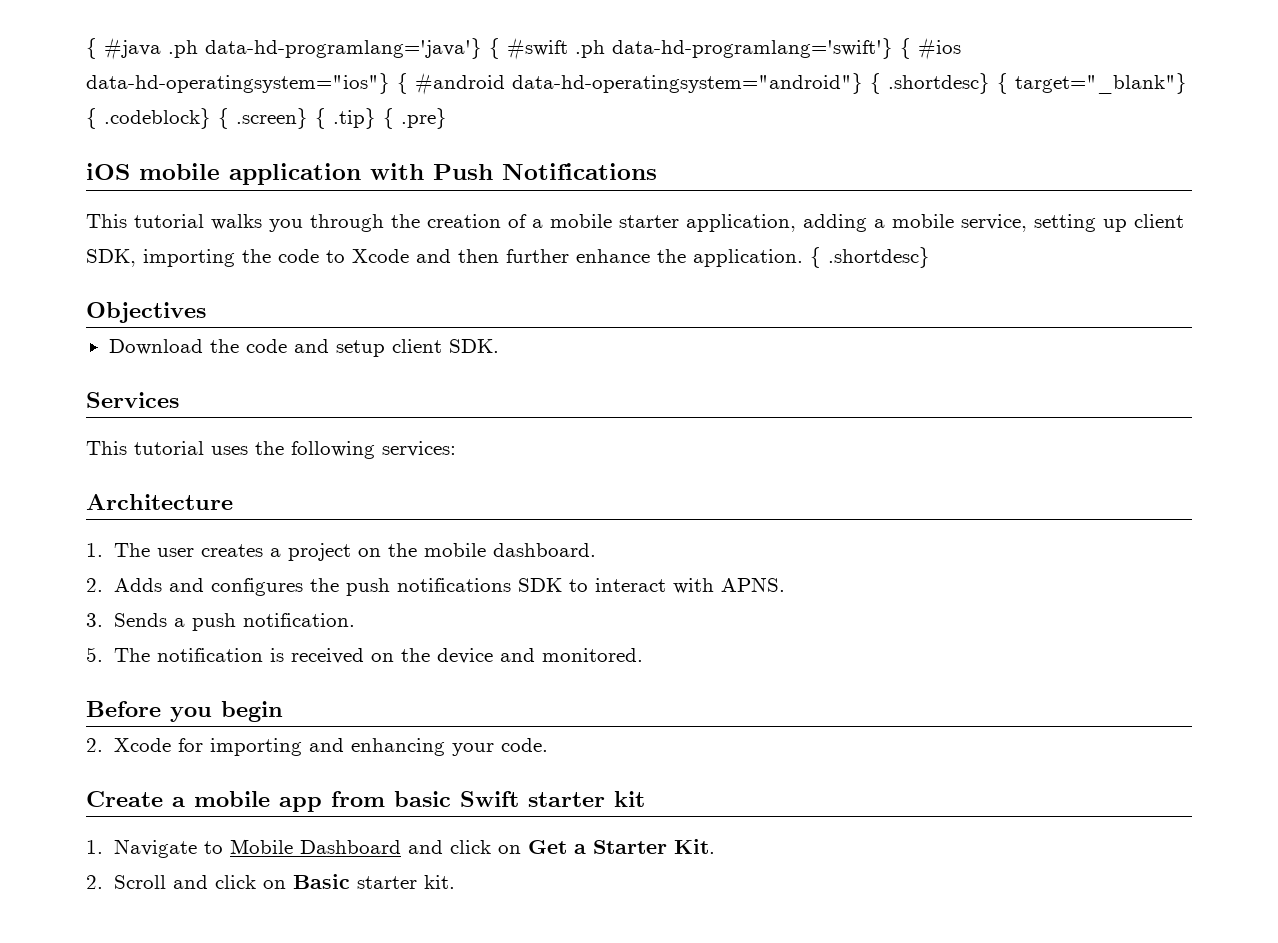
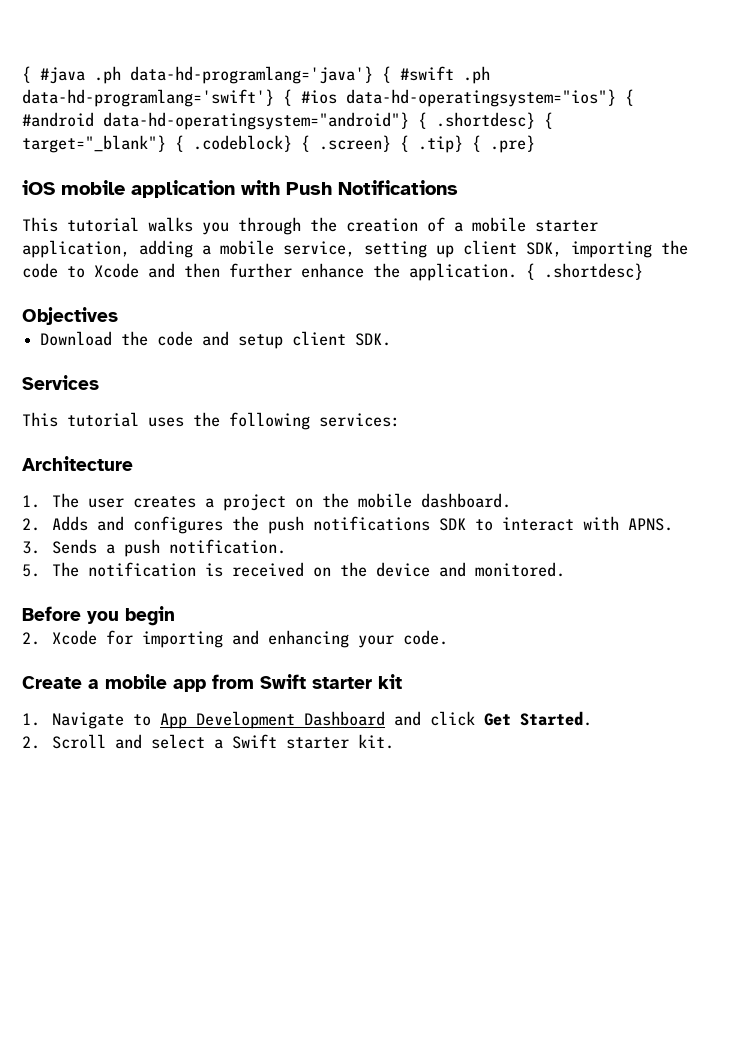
- Create a mobile app from basic Swift starter kit
+ Create a mobile app from Swift starter kit
- 1. Navigate to Mobile Dashboard and click on Get a Starter Kit.
+ 1. Navigate to App Development Dashboard and click Get Started.
- 2. Scroll and click on Basic starter kit.
+ 2. Scroll and select a Swift starter kit.

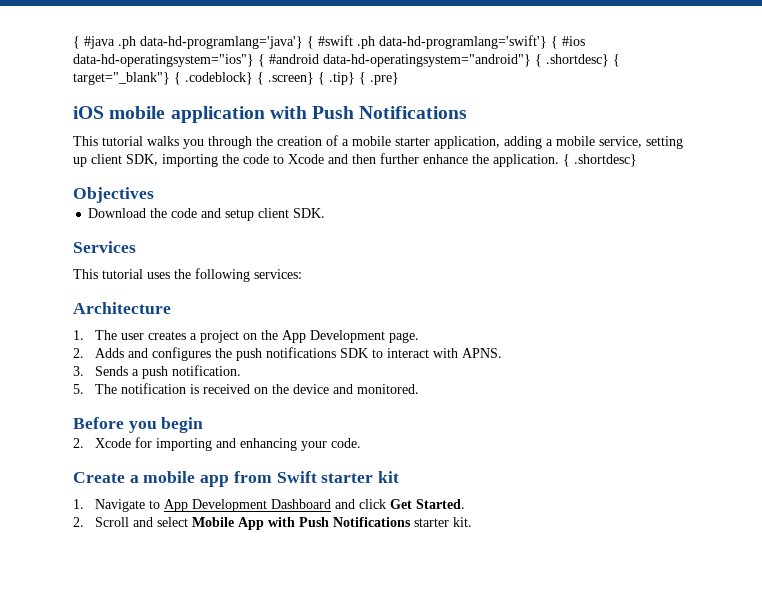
- 1. The user creates a project on the mobile dashboard.
+ 1. The user creates a project on the App Development page.
- 2. Scroll and select a Swift starter kit.
+ 2. Scroll and select Mobile App with Push Notifications starter kit.

